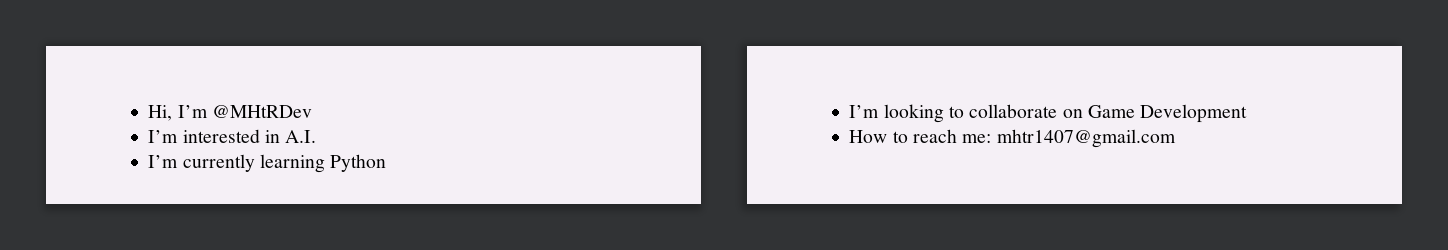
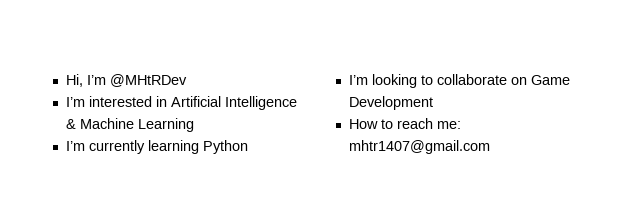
- I’m interested in A.I.
+ I’m interested in Artificial Intelligence & Machine Learning

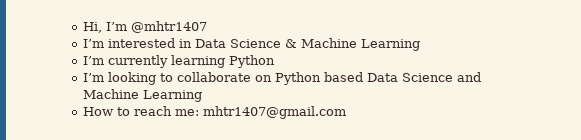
- Hi, I’m @MHtRDev
+ Hi, I’m @mhtr1407
- I’m interested in Artificial Intelligence & Machine Learning
+ I’m interested in Data Science & Machine Learning
- I’m looking to collaborate on Game Development
+ I’m looking to collaborate on Python based Data Science and Machine Learning

